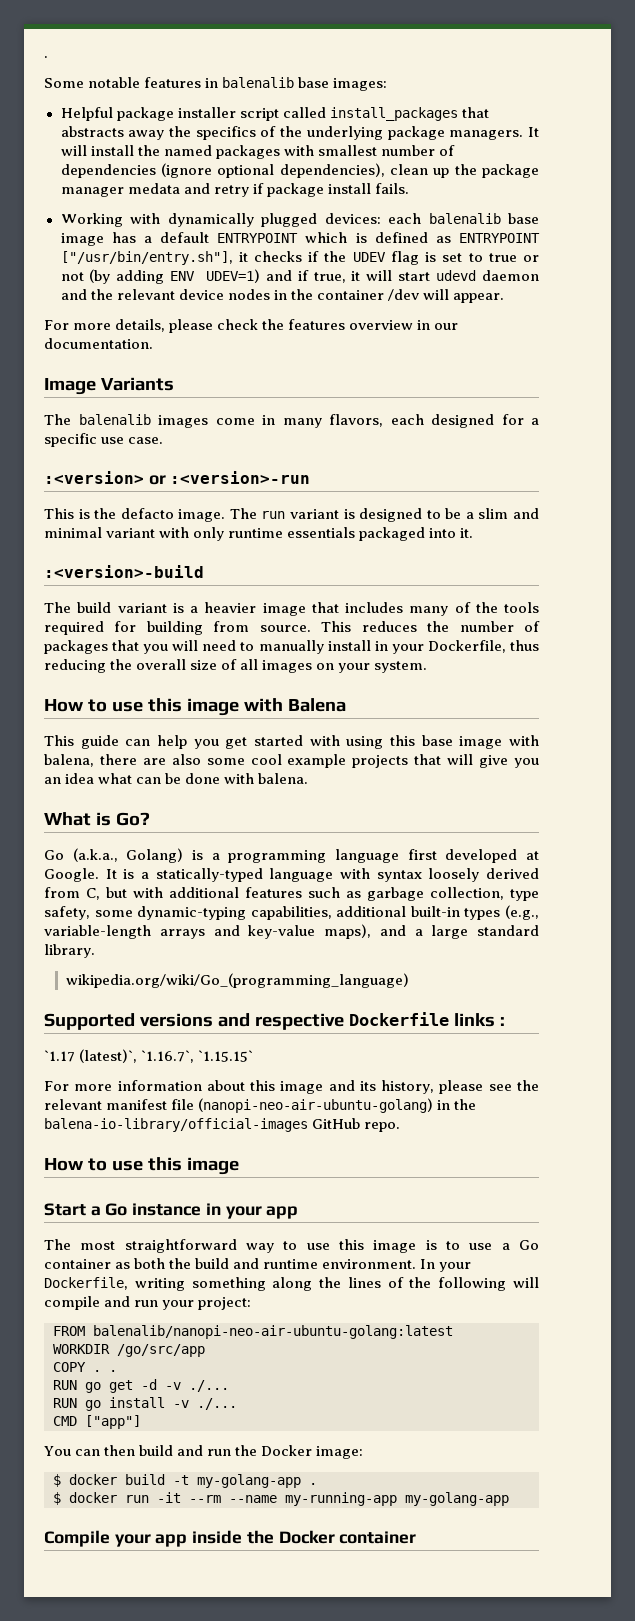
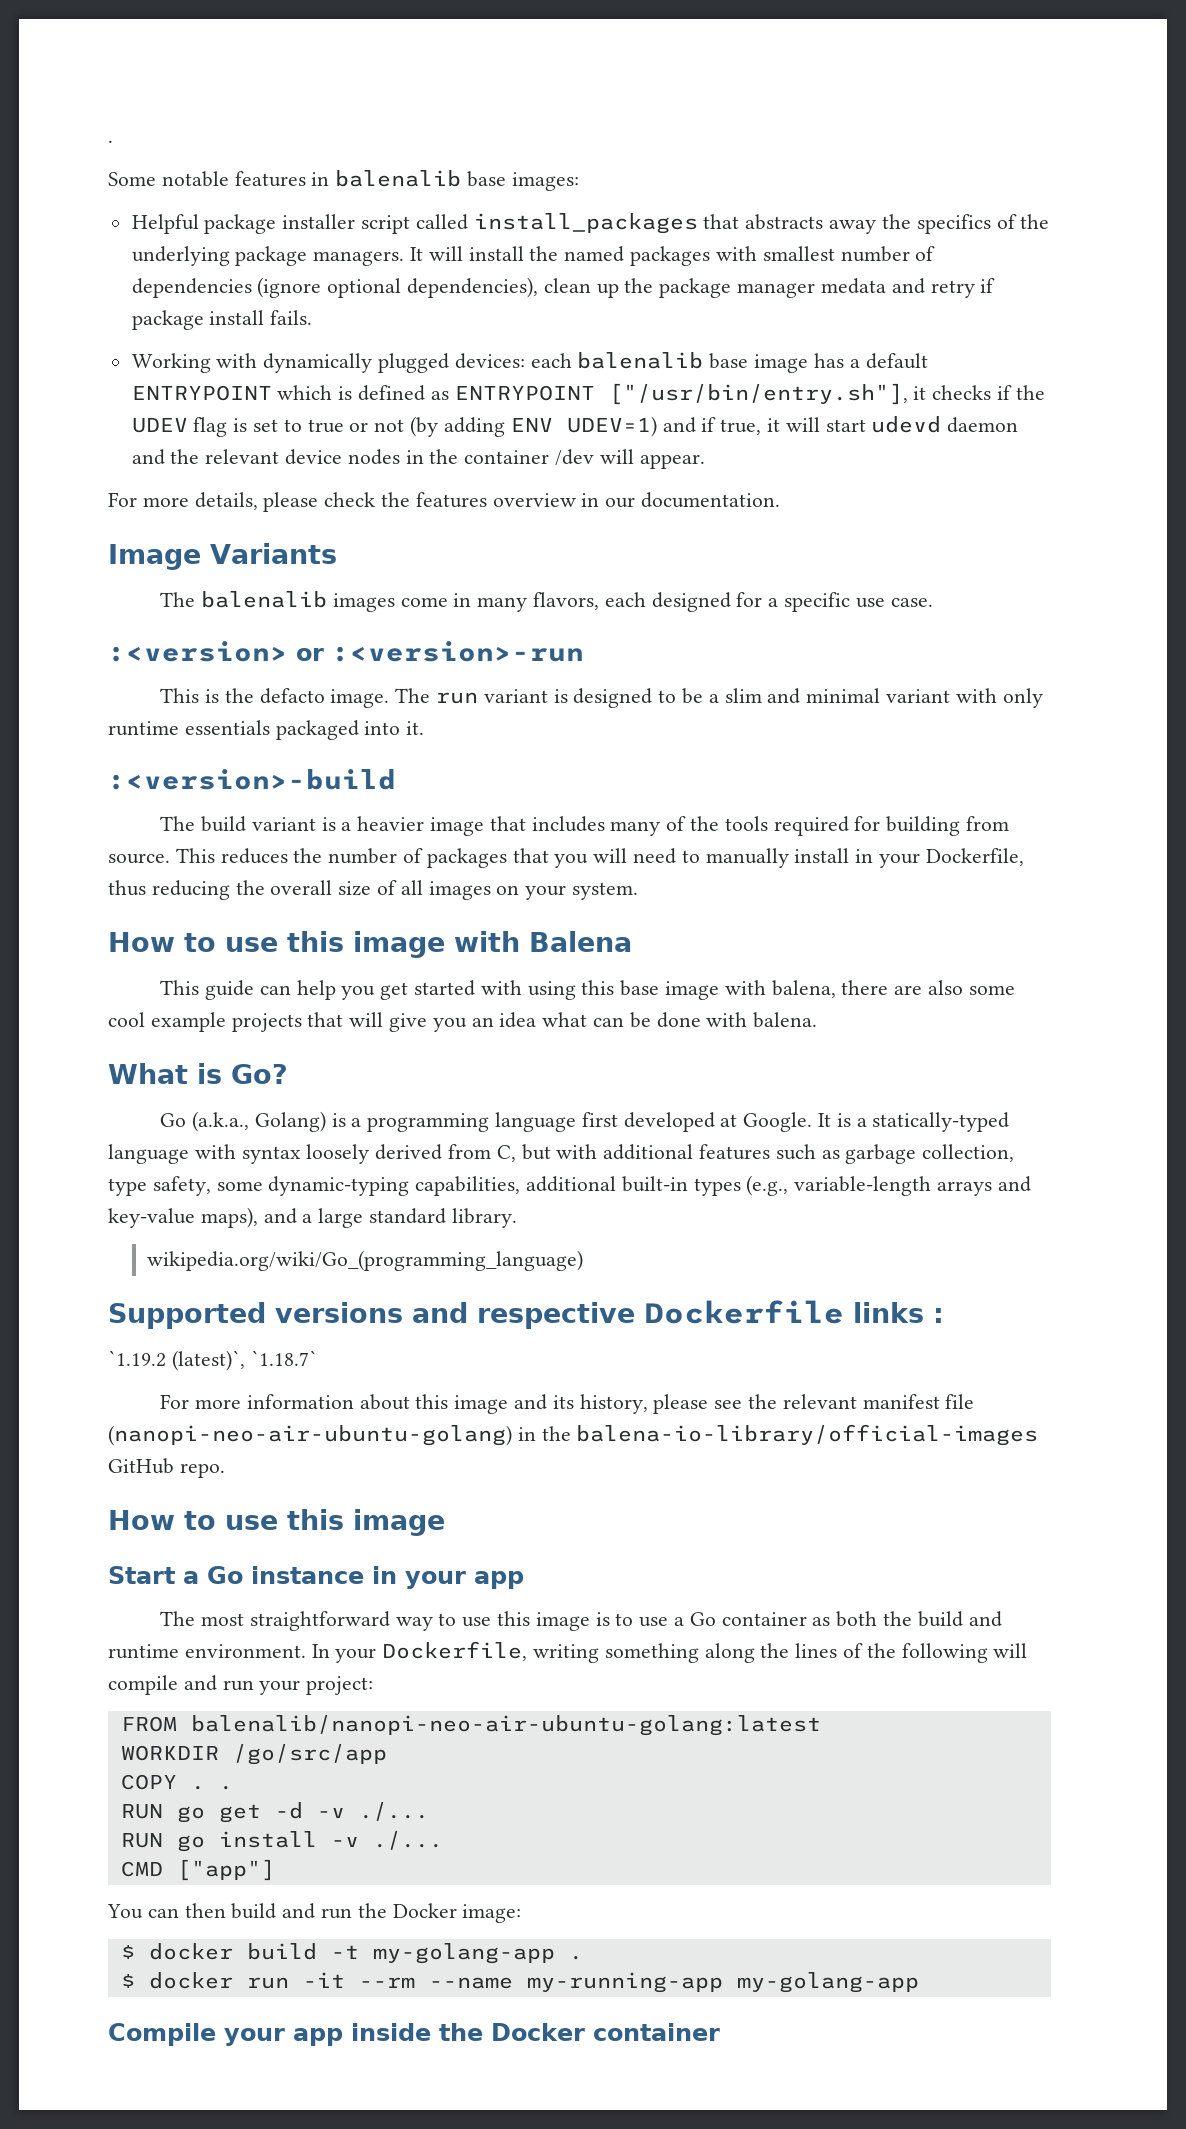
- `1.17 (latest)`, `1.16.7`, `1.15.15`
+ `1.19.2 (latest)`, `1.18.7`

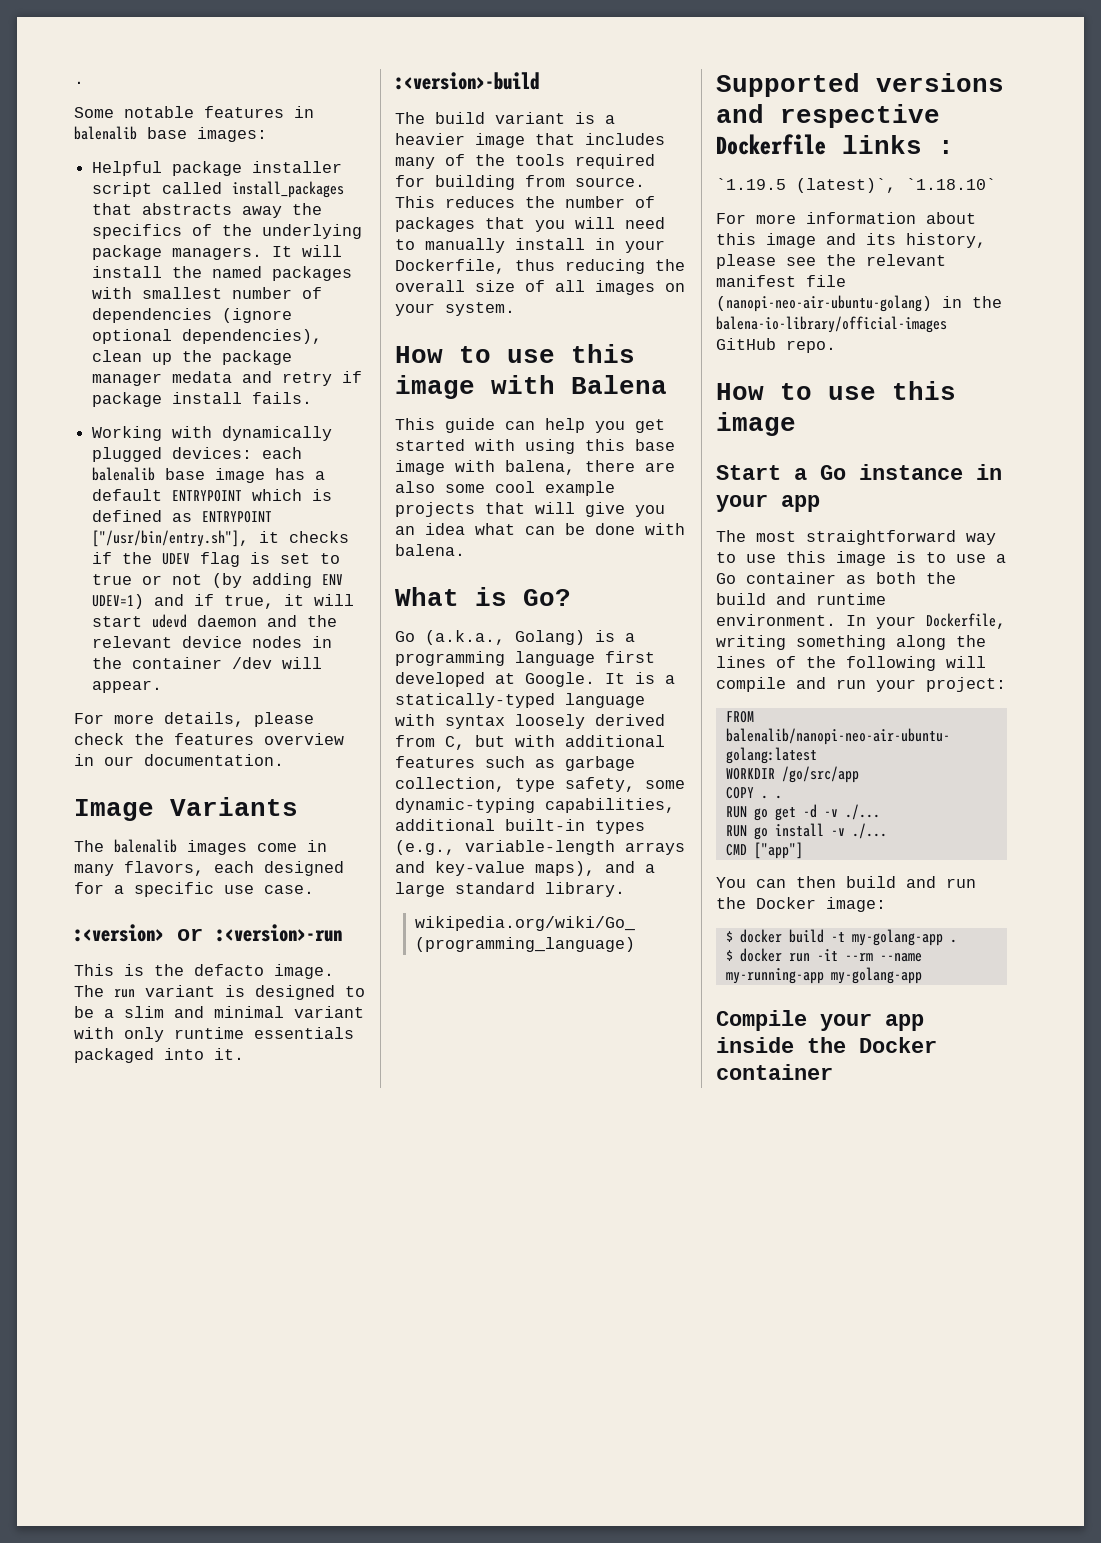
- `1.19.2 (latest)`, `1.18.7`
+ `1.19.5 (latest)`, `1.18.10`

